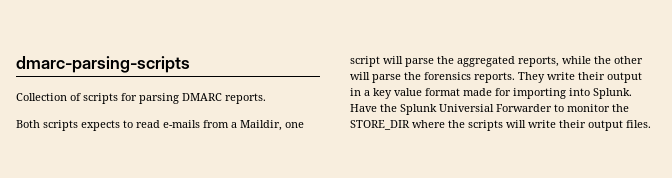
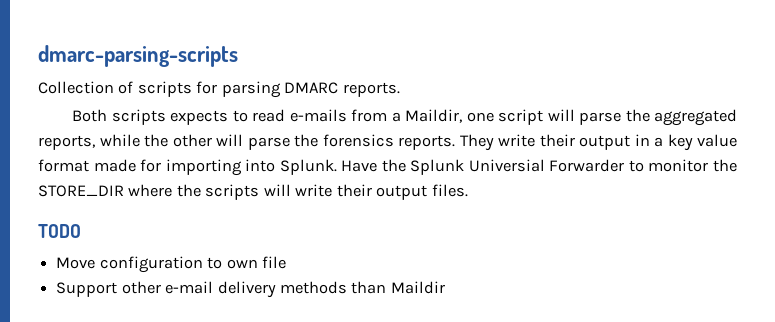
+ TODO
+ Move configuration to own file
+ Support other e-mail delivery methods than Maildir

